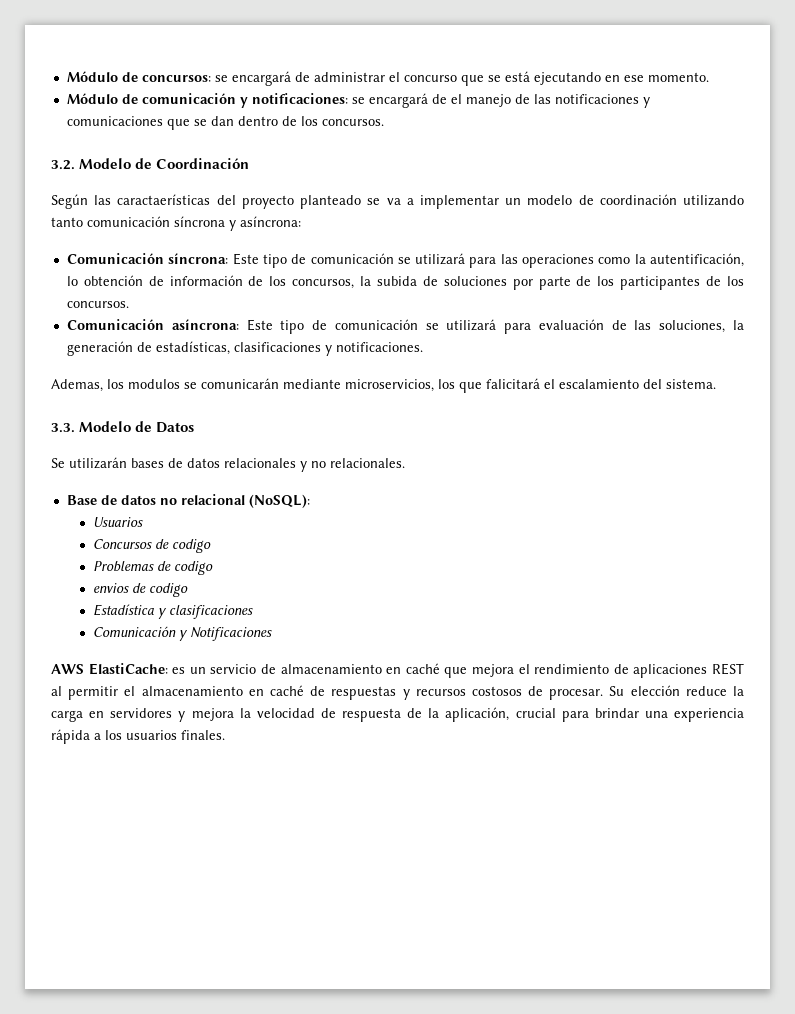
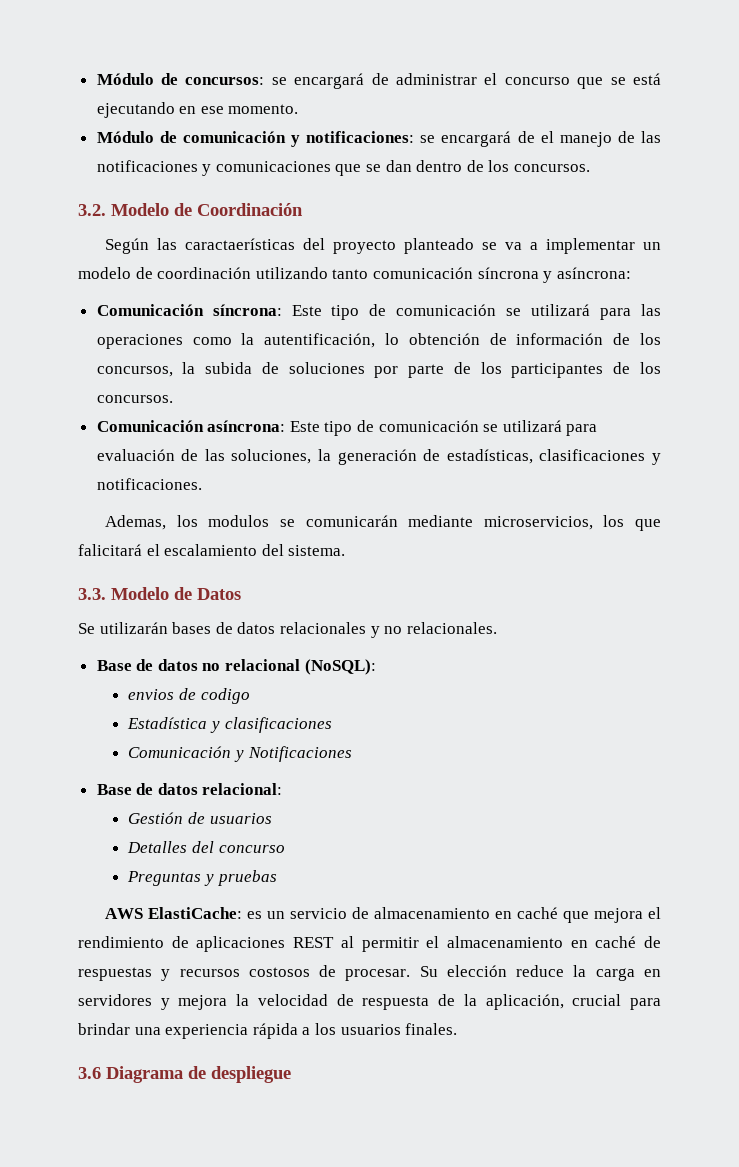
- Usuarios
- Concursos de codigo
- Problemas de codigo
+ Base de datos relacional:
+ Gestión de usuarios
+ Detalles del concurso
+ Preguntas y pruebas
+ 3.6 Diagrama de despliegue

